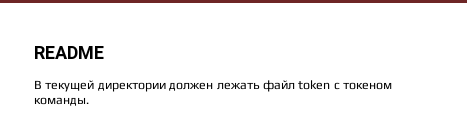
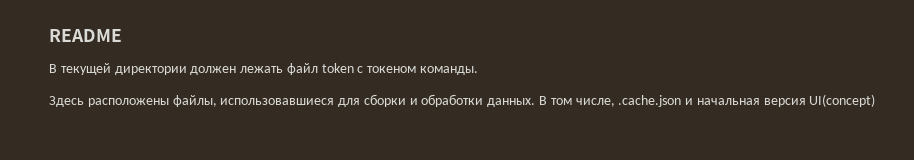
+ Здесь расположены файлы, использовавшиеся для сборки и обработки данных. В том числе, .cache.json и начальная версия UI(concept)

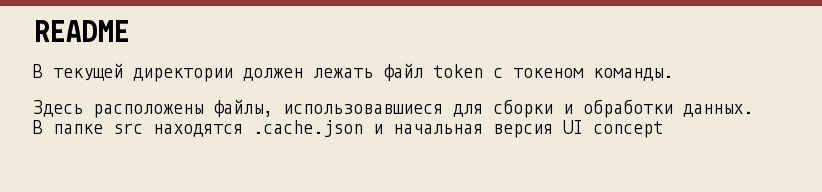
- В том числе, .cache.json и начальная версия UI(concept)
+ В папке src находятся .cache.json и начальная версия UI concept

